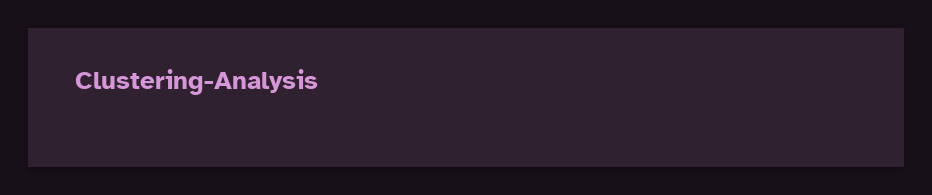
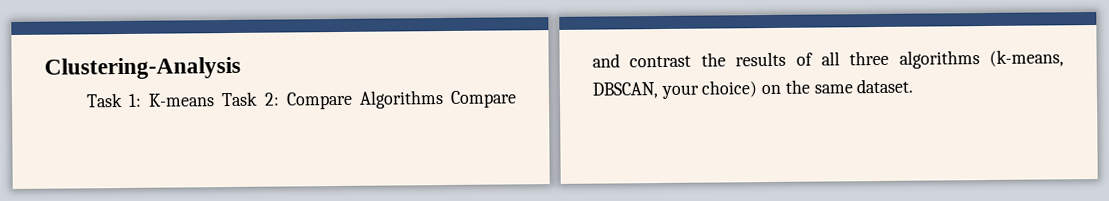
+ Task 1: K-means Task 2: Compare Algorithms Compare and contrast the results of all three algorithms (k-means, DBSCAN, your choice) on the same dataset.

